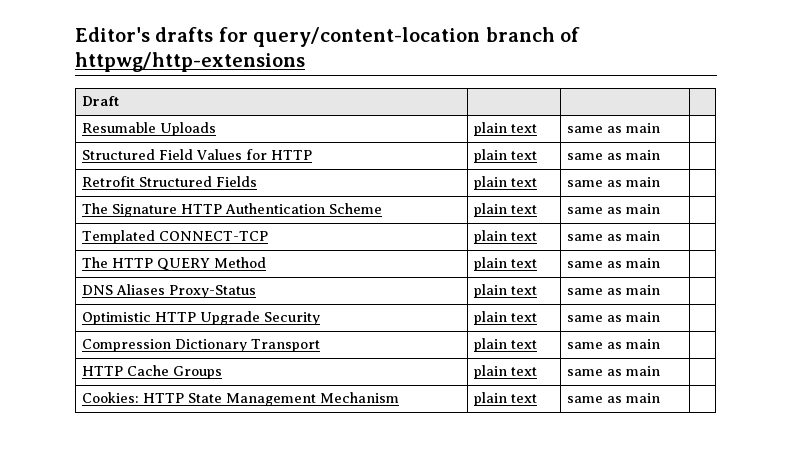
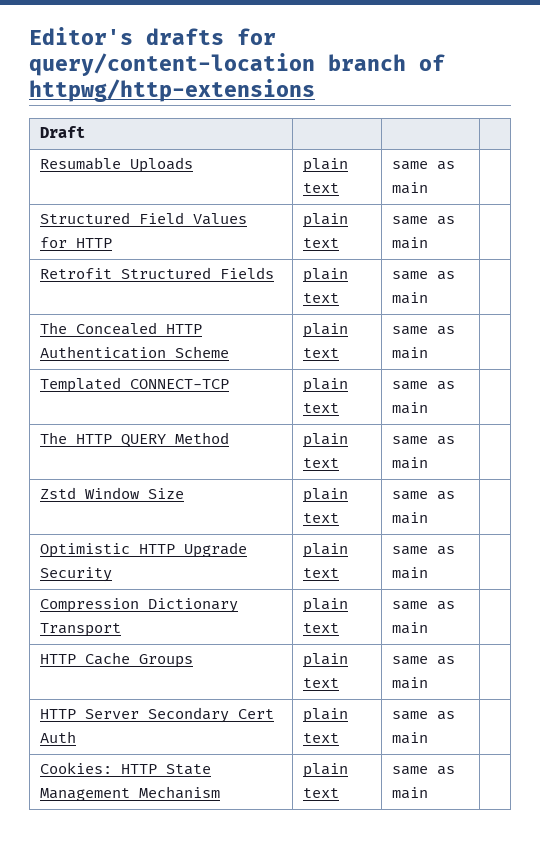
- The Signature HTTP Authentication Scheme | plain text | same as main |
+ The Concealed HTTP Authentication Scheme | plain text | same as main |
- DNS Aliases Proxy-Status | plain text | same as main |
+ Zstd Window Size | plain text | same as main |
+ HTTP Server Secondary Cert Auth | plain text | same as main |

